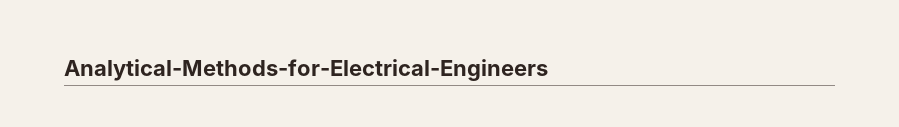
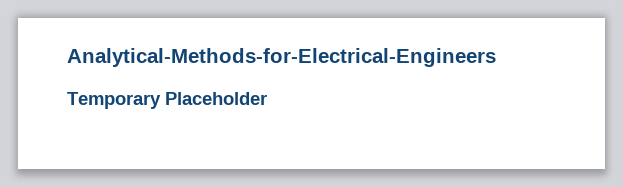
+ Temporary Placeholder

